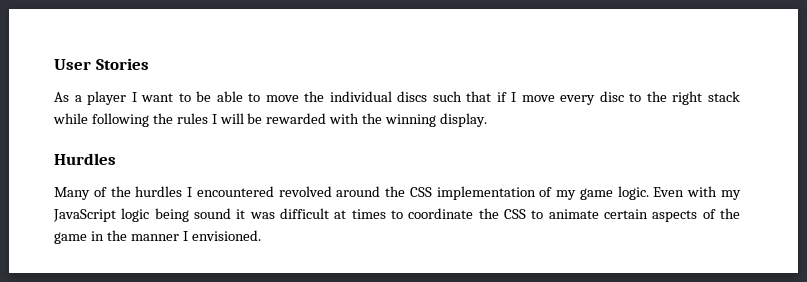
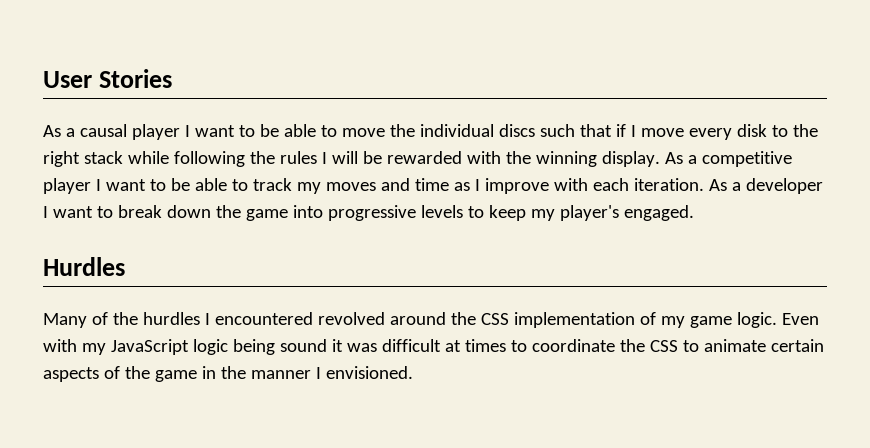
- As a player I want to be able to move the individual discs such that if I move every disc to the right stack while following the rules I will be rewarded with the winning display.
+ As a causal player I want to be able to move the individual discs such that if I move every disk to the right stack while following the rules I will be rewarded with the winning display. As a competitive player I want to be able to track my moves and time as I improve with each iteration. As a developer I want to break down the game into progressive levels to keep my player's engaged.

